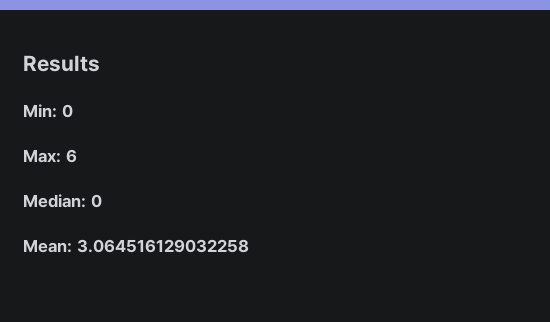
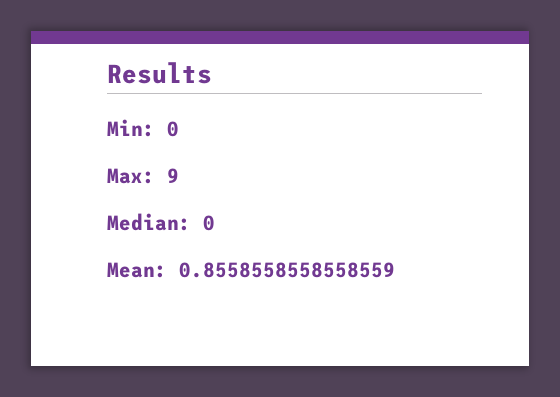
- Max: 6
+ Max: 9
- Mean: 3.064516129032258
+ Mean: 0.8558558558558559

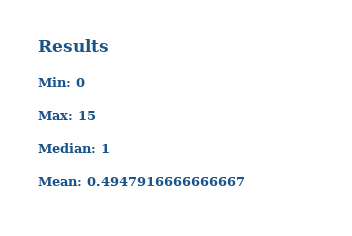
- Max: 9
+ Max: 15
- Median: 0
+ Median: 1
- Mean: 0.8558558558558559
+ Mean: 0.4947916666666667

